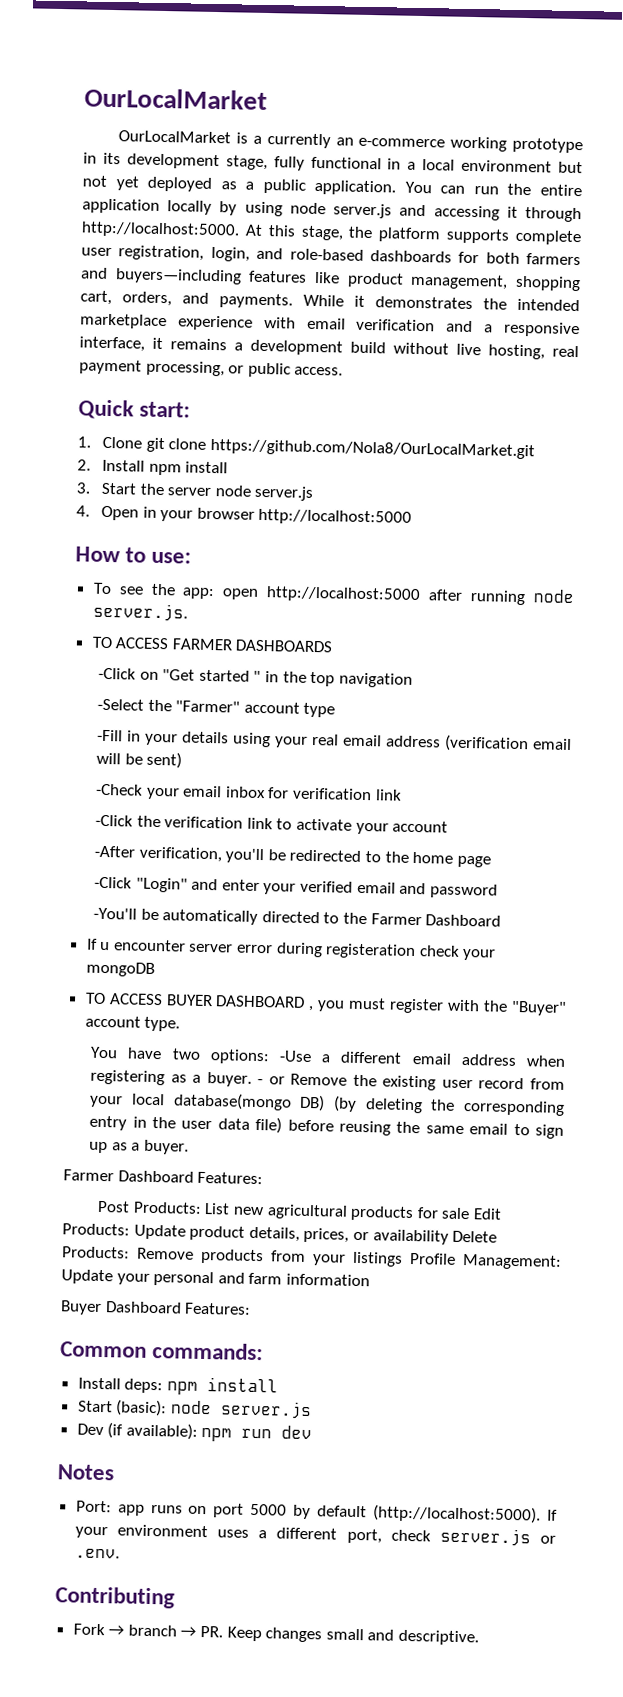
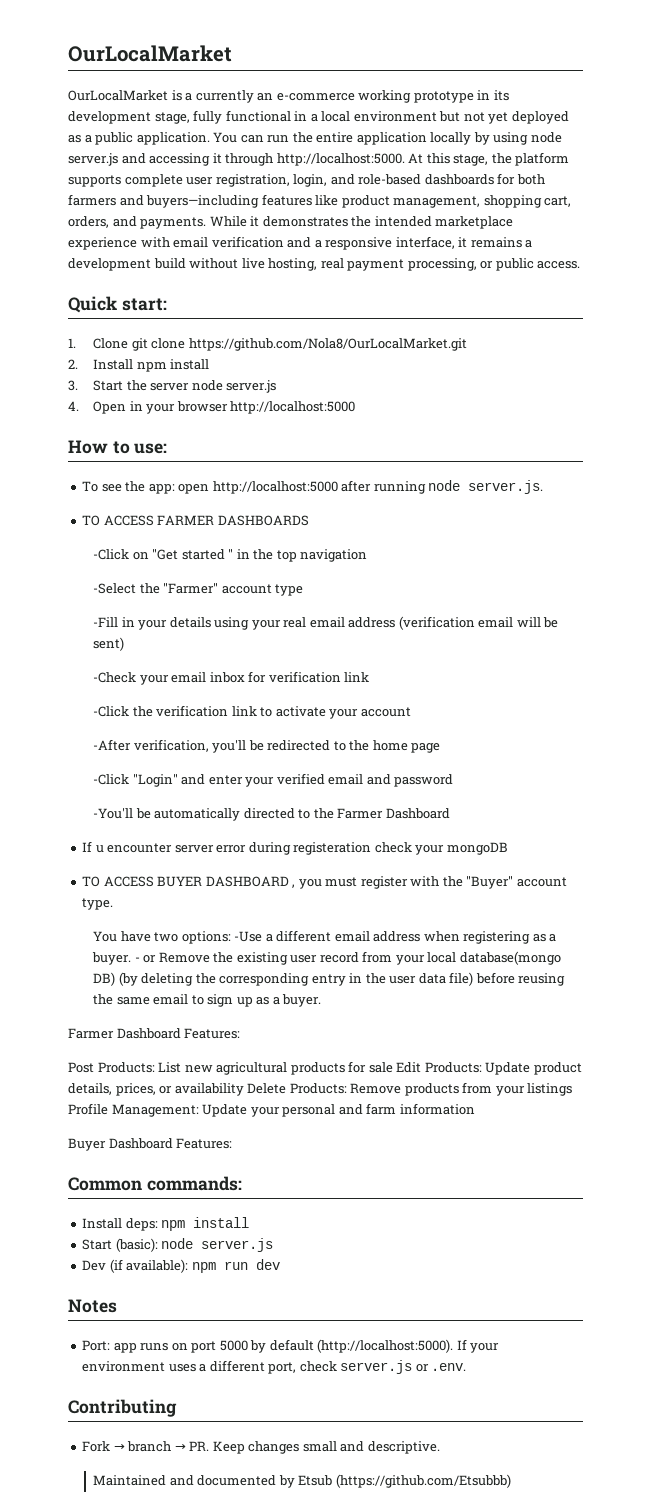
+ Maintained and documented by Etsub (https://github.com/Etsubbb)

